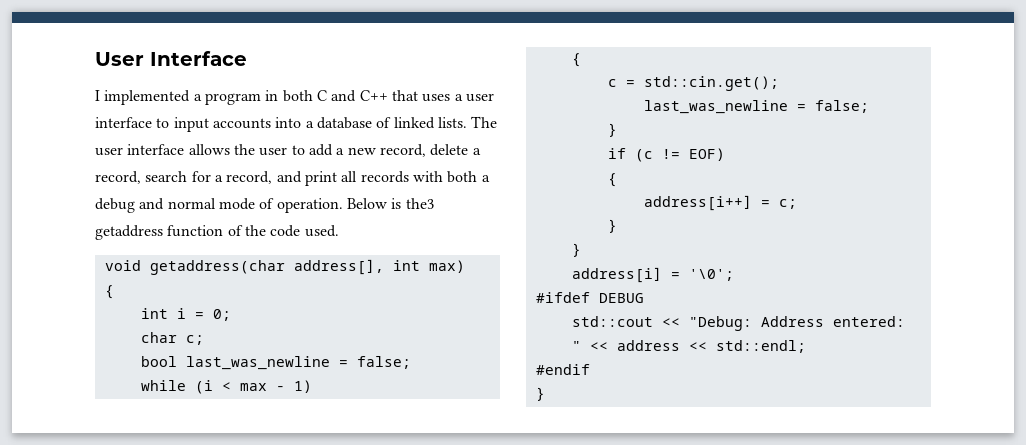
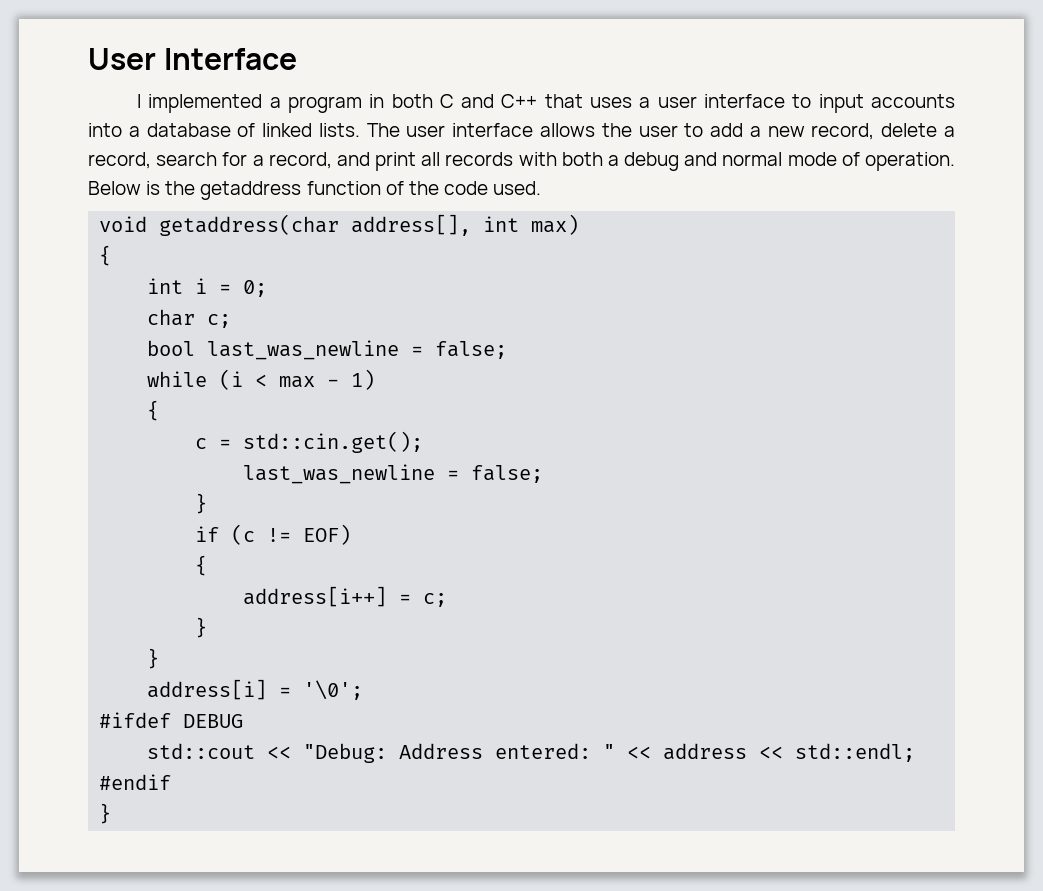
- Below is the3 getaddress function of the code used.
+ Below is the getaddress function of the code used.

